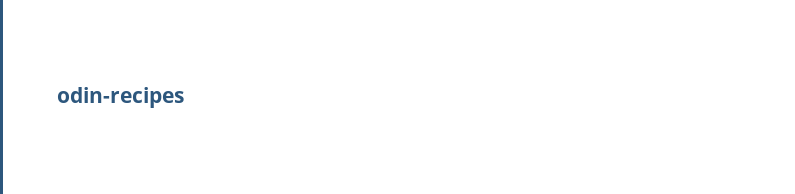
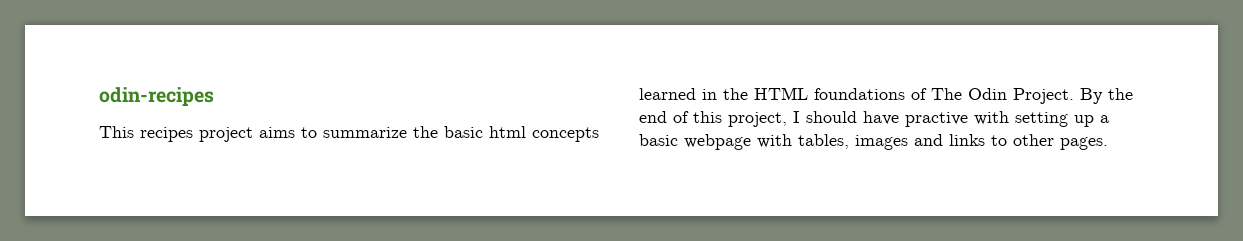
+ This recipes project aims to summarize the basic html concepts learned in the HTML foundations of The Odin Project. By the end of this project, I should have practive with setting up a basic webpage with tables, images and links to other pages.

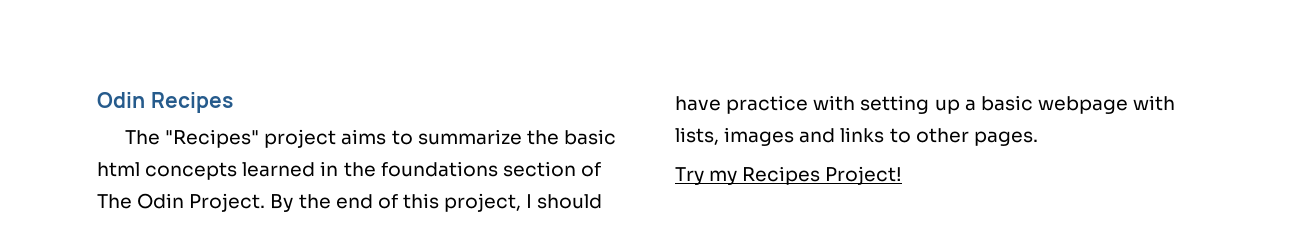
- odin-recipes
- This recipes project aims to summarize the basic html concepts learned in the HTML foundations of The Odin Project.
+ Odin Recipes
+ The "Recipes" project aims to summarize the basic html concepts learned in the foundations section of The Odin Project.
- By the end of this project, I should have practive with setting up a basic webpage with tables, images and links to other pages.
+ By the end of this project, I should have practice with setting up a basic webpage with lists, images and links to other pages.
+ Try my Recipes Project!

